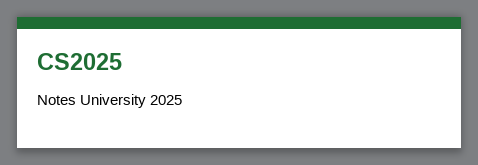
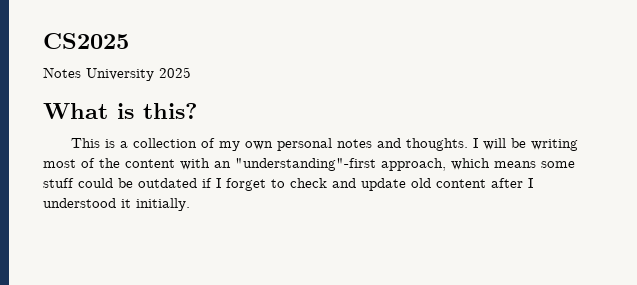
+ What is this?
+ This is a collection of my own personal notes and thoughts. I will be writing most of the content with an "understanding"-first approach, which means some stuff could be outdated if I forget to check and update old content after I understood it initially.

